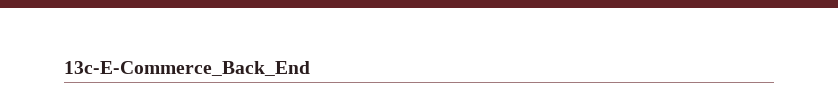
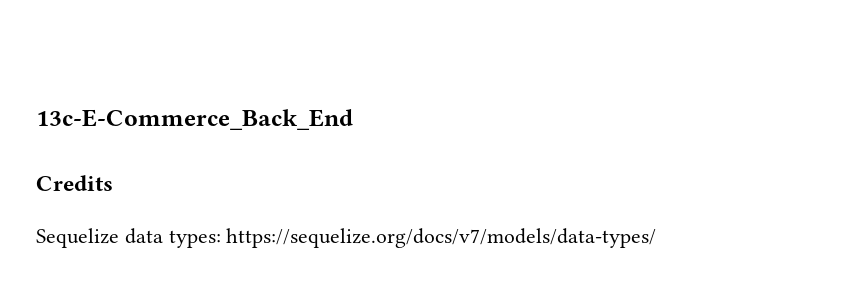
+ Credits
+ Sequelize data types: https://sequelize.org/docs/v7/models/data-types/

